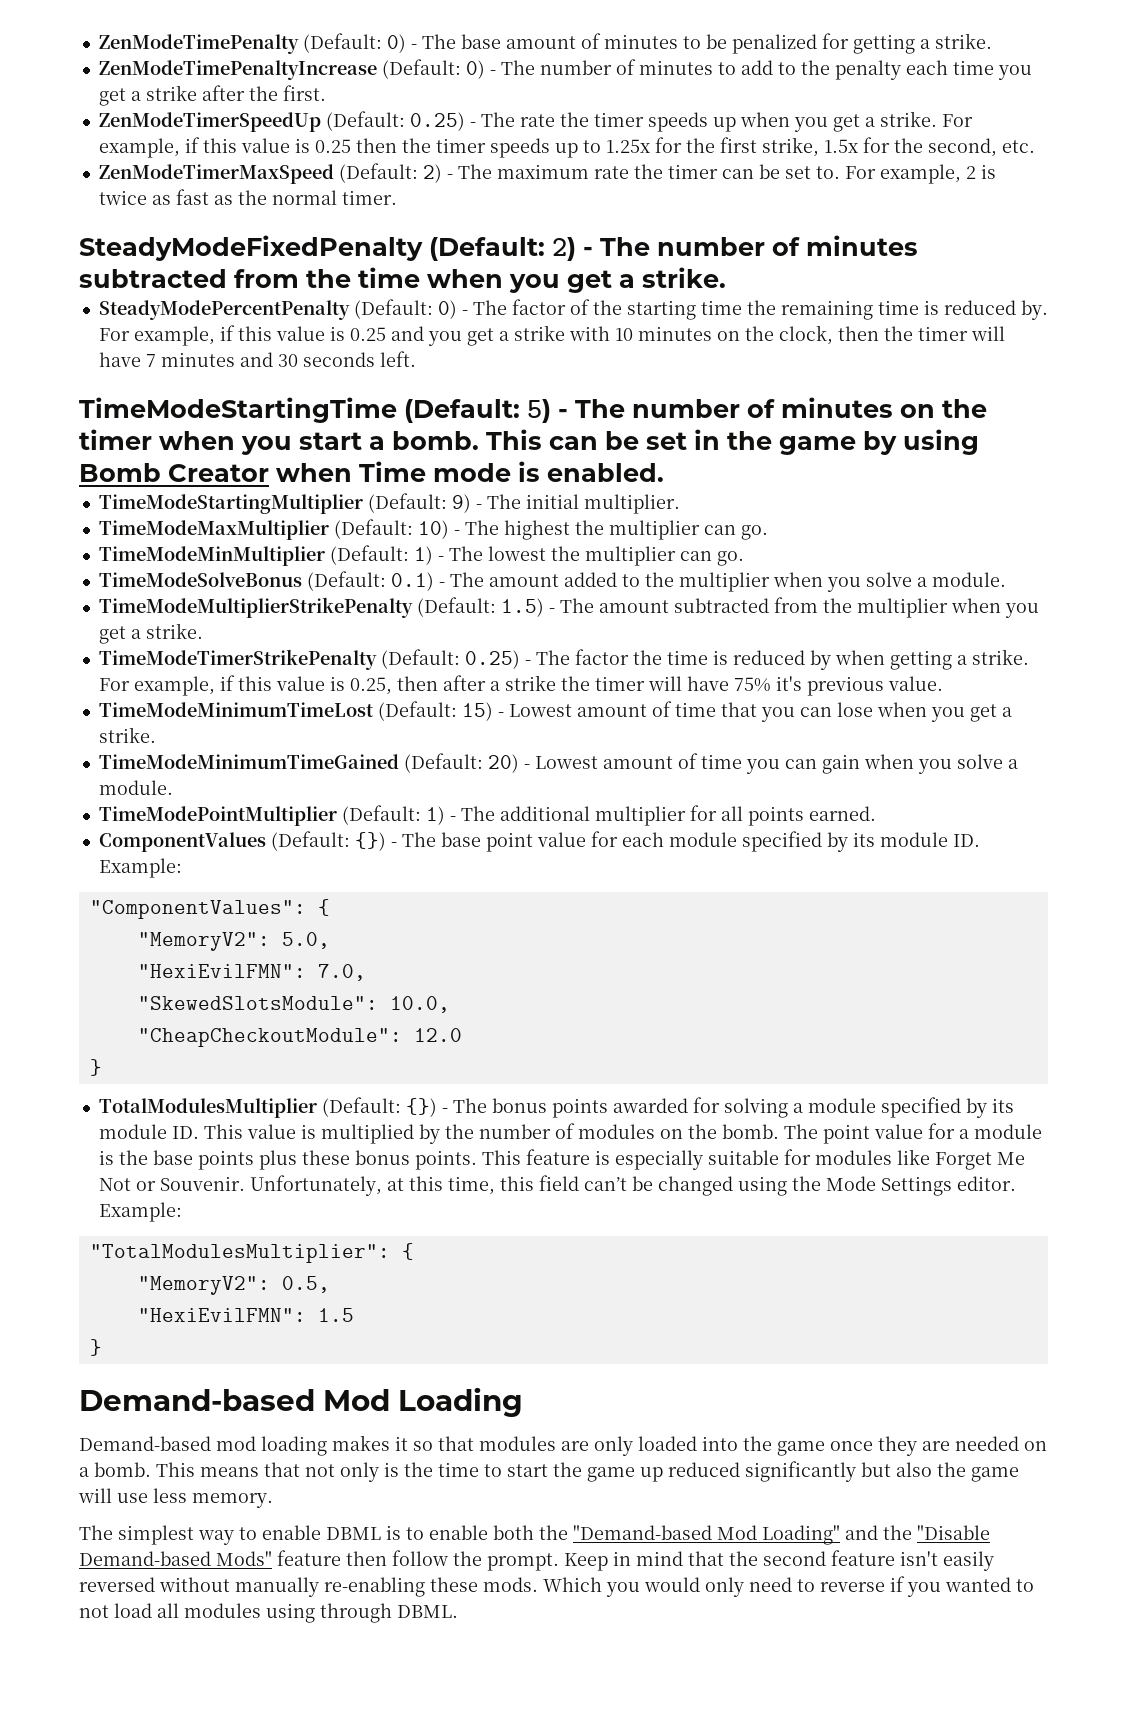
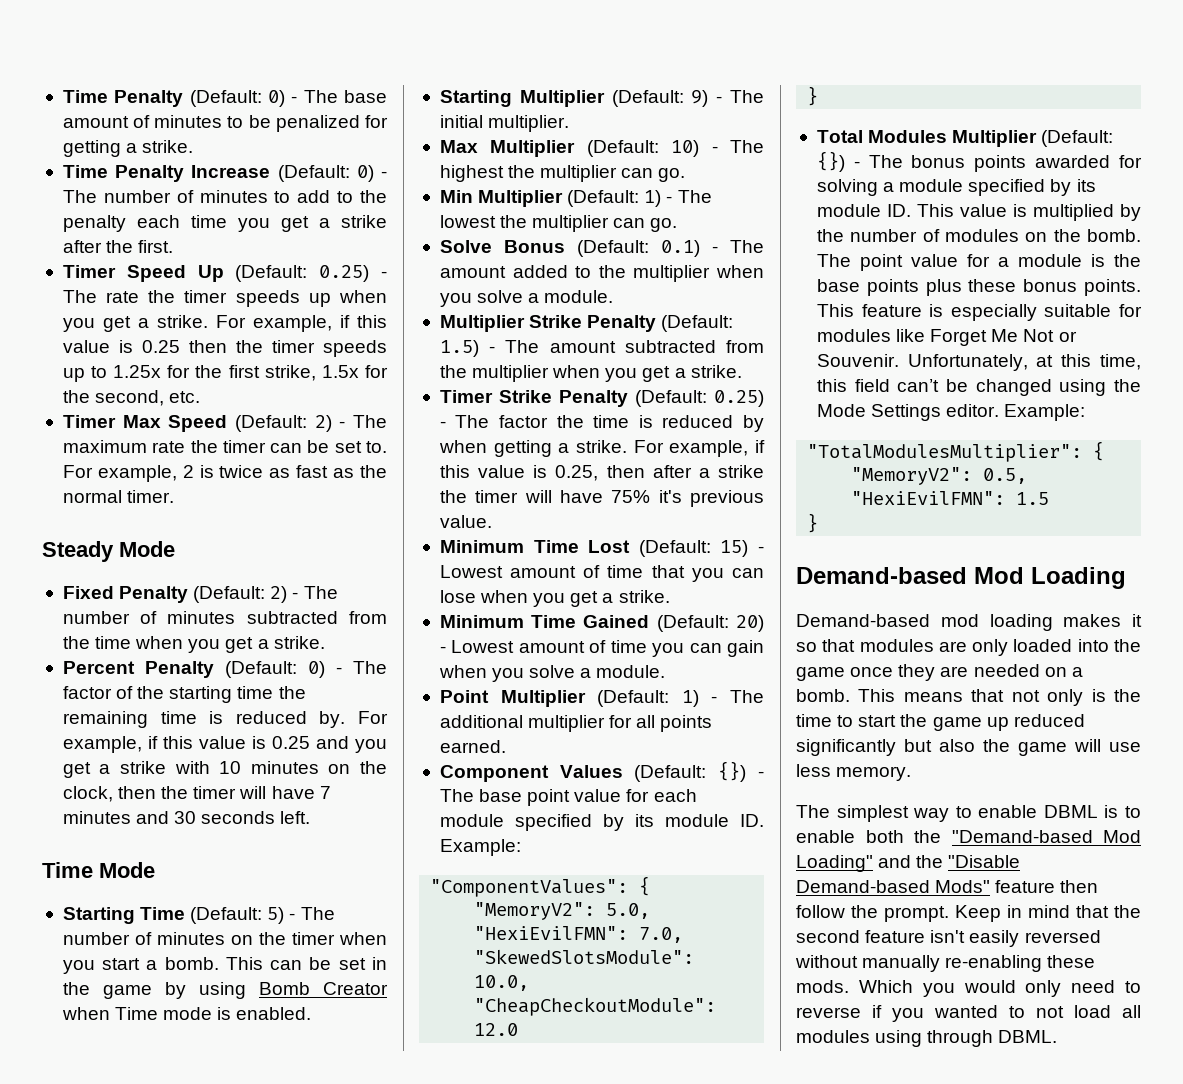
- ZenModeTimePenalty (Default: 0) - The base amount of minutes to be penalized for getting a strike.
+ Time Penalty (Default: 0) - The base amount of minutes to be penalized for getting a strike.
- ZenModeTimePenaltyIncrease (Default: 0) - The number of minutes to add to the penalty each time you get a strike after the first.
+ Time Penalty Increase (Default: 0) - The number of minutes to add to the penalty each time you get a strike after the first.
- ZenModeTimerSpeedUp (Default: 0.25) - The rate the timer speeds up when you get a strike.
+ Timer Speed Up (Default: 0.25) - The rate the timer speeds up when you get a strike.
- ZenModeTimerMaxSpeed (Default: 2) - The maximum rate the timer can be set to.
+ Timer Max Speed (Default: 2) - The maximum rate the timer can be set to.
- SteadyModeFixedPenalty (Default: 2) - The number of minutes subtracted from the time when you get a strike.
+ Steady Mode
+ Fixed Penalty (Default: 2) - The number of minutes subtracted from the time when you get a strike.
- SteadyModePercentPenalty (Default: 0) - The factor of the starting time the remaining time is reduced by.
+ Percent Penalty (Default: 0) - The factor of the starting time the remaining time is reduced by.
- TimeModeStartingTime (Default: 5) - The number of minutes on the timer when you start a bomb.
+ Time Mode
+ Starting Time (Default: 5) - The number of minutes on the timer when you start a bomb.
- TimeModeStartingMultiplier (Default: 9) - The initial multiplier.
+ Starting Multiplier (Default: 9) - The initial multiplier.
- TimeModeMaxMultiplier (Default: 10) - The highest the multiplier can go.
+ Max Multiplier (Default: 10) - The highest the multiplier can go.
- TimeModeMinMultiplier (Default: 1) - The lowest the multiplier can go.
+ Min Multiplier (Default: 1) - The lowest the multiplier can go.
- TimeModeSolveBonus (Default: 0.1) - The amount added to the multiplier when you solve a module.
+ Solve Bonus (Default: 0.1) - The amount added to the multiplier when you solve a module.
- TimeModeMultiplierStrikePenalty (Default: 1.5) - The amount subtracted from the multiplier when you get a strike.
+ Multiplier Strike Penalty (Default: 1.5) - The amount subtracted from the multiplier when you get a strike.
- TimeModeTimerStrikePenalty (Default: 0.25) - The factor the time is reduced by when getting a strike.
+ Timer Strike Penalty (Default: 0.25) - The factor the time is reduced by when getting a strike.
- TimeModeMinimumTimeLost (Default: 15) - Lowest amount of time that you can lose when you get a strike.
+ Minimum Time Lost (Default: 15) - Lowest amount of time that you can lose when you get a strike.
- TimeModeMinimumTimeGained (Default: 20) - Lowest amount of time you can gain when you solve a module.
+ Minimum Time Gained (Default: 20) - Lowest amount of time you can gain when you solve a module.
- TimeModePointMultiplier (Default: 1) - The additional multiplier for all points earned.
+ Point Multiplier (Default: 1) - The additional multiplier for all points earned.
- ComponentValues (Default: {}) - The base point value for each module specified by its module ID. Example:
+ Component Values (Default: {}) - The base point value for each module specified by its module ID. Example:
- TotalModulesMultiplier (Default: {}) - The bonus points awarded for solving a module specified by its module ID. This value is multiplied by the number of modules on the bomb.
+ Total Modules Multiplier (Default: {}) - The bonus points awarded for solving a module specified by its module ID. This value is multiplied by the number of modules on the bomb.

